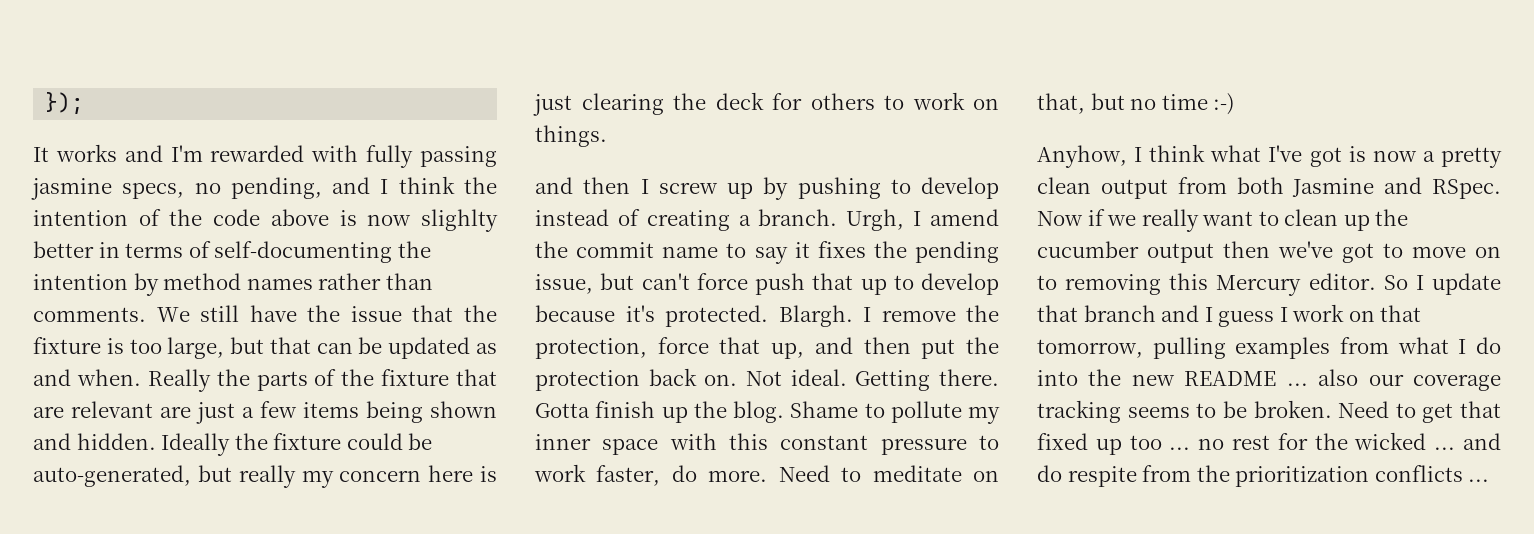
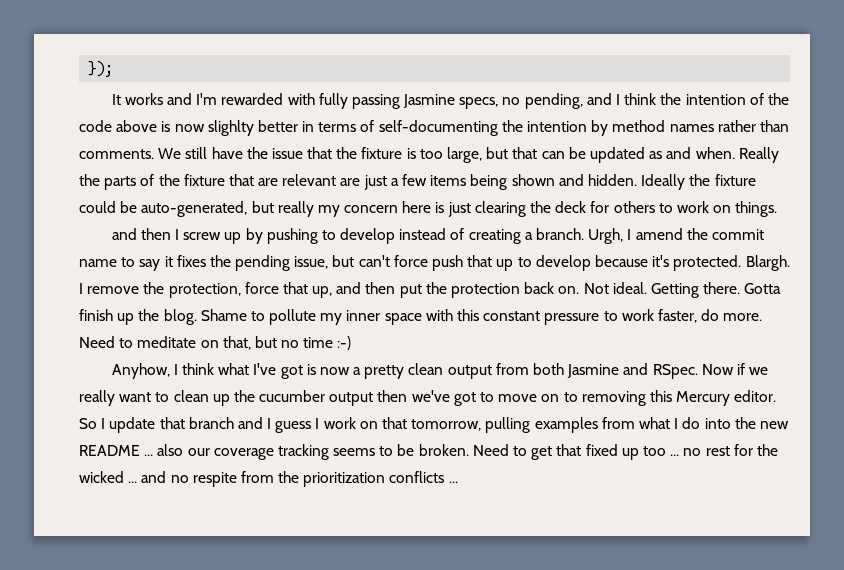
- It works and I'm rewarded with fully passing jasmine specs, no pending, and I think the intention of the code above is now slighlty better in terms of self-documenting the intention by method names rather than comments.
+ It works and I'm rewarded with fully passing Jasmine specs, no pending, and I think the intention of the code above is now slighlty better in terms of self-documenting the intention by method names rather than comments.
- Need to get that fixed up too ... no rest for the wicked ... and do respite from the prioritization conflicts ...
+ Need to get that fixed up too ... no rest for the wicked ... and no respite from the prioritization conflicts ...

